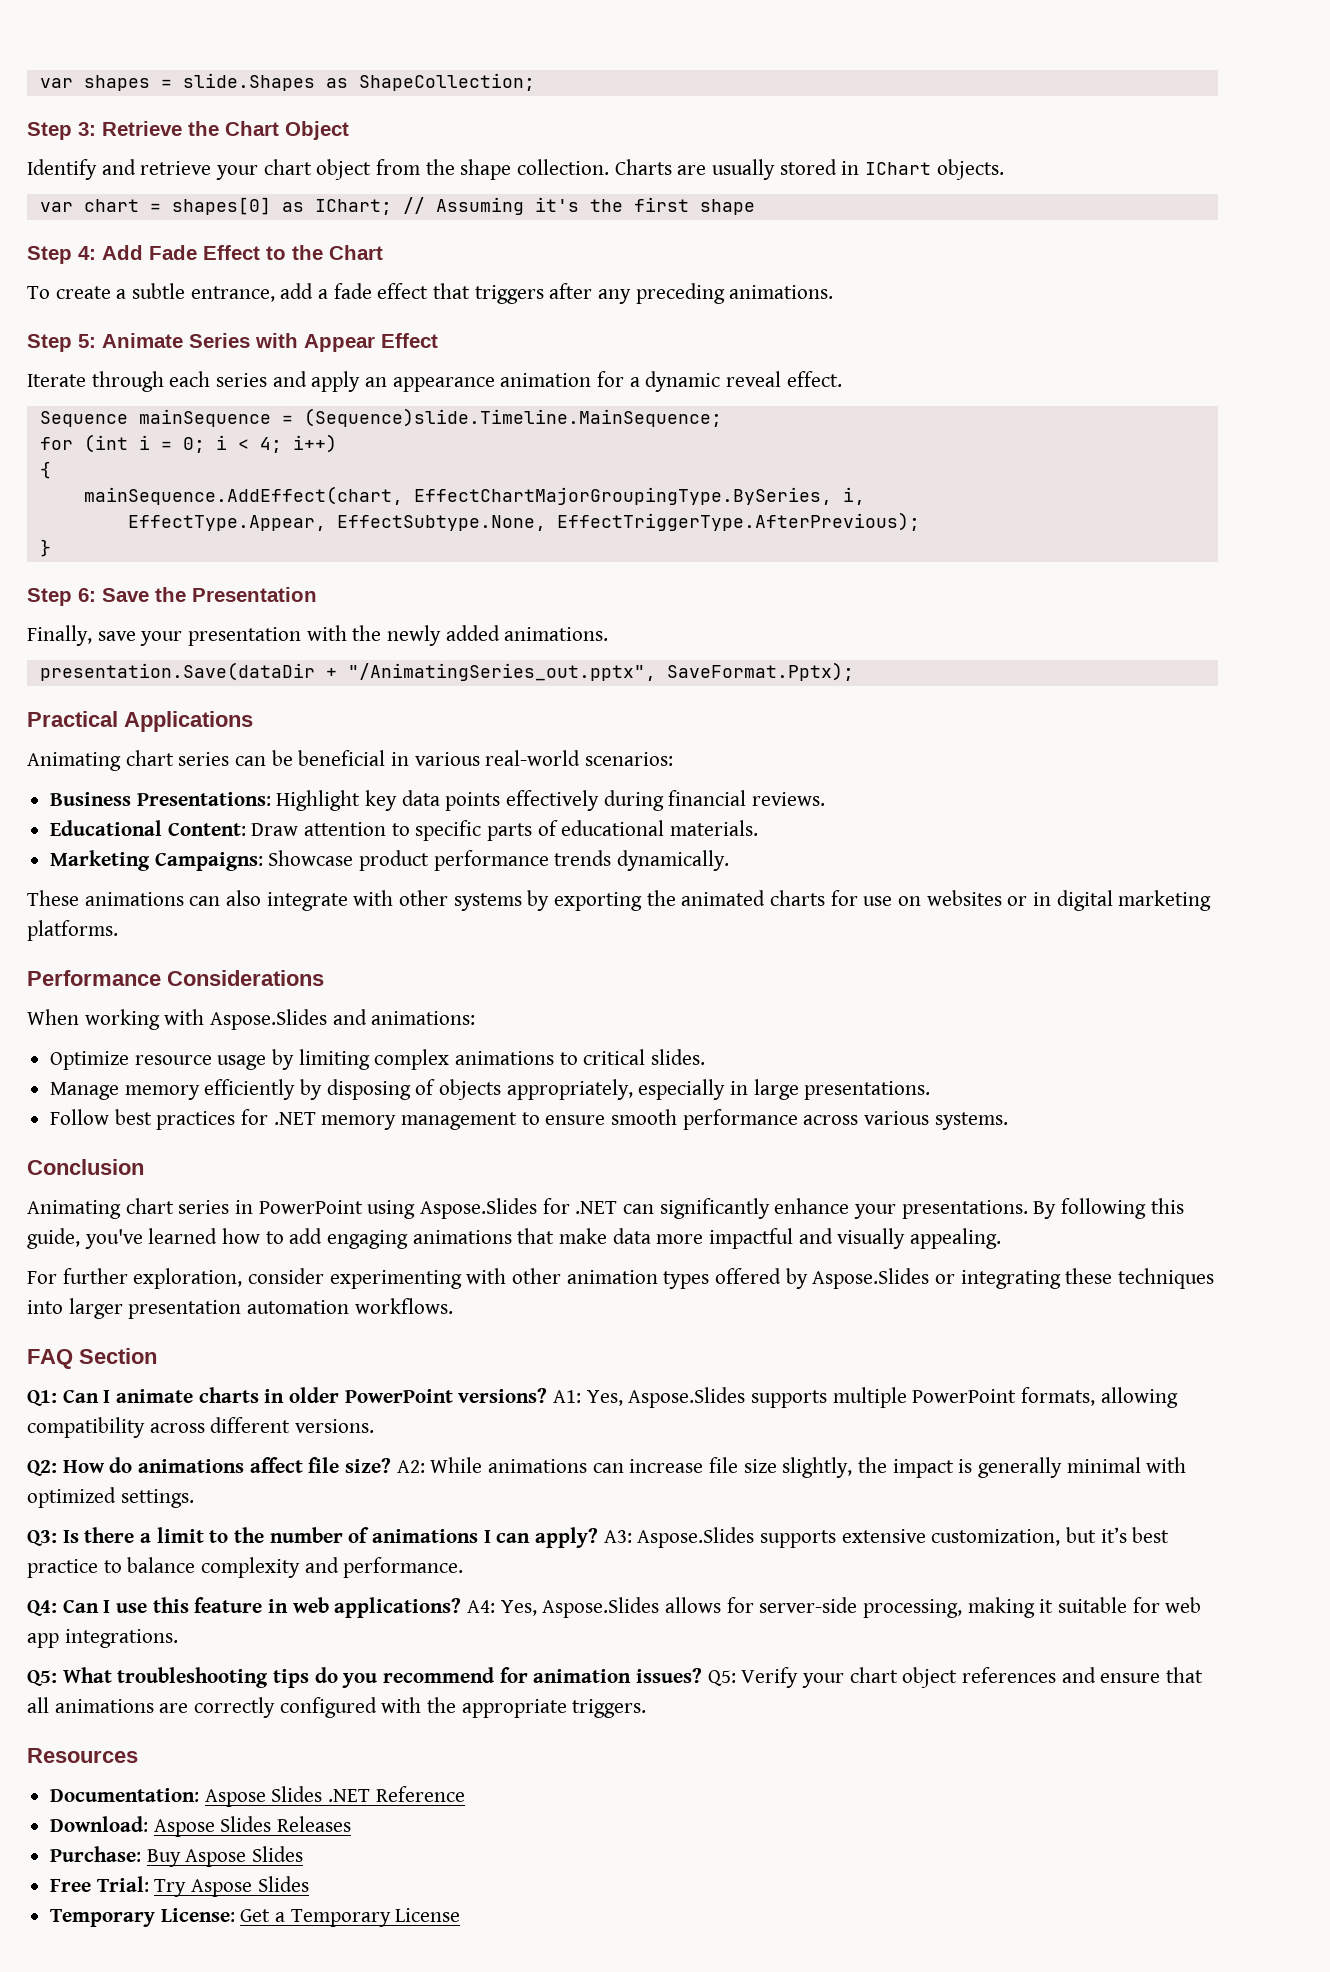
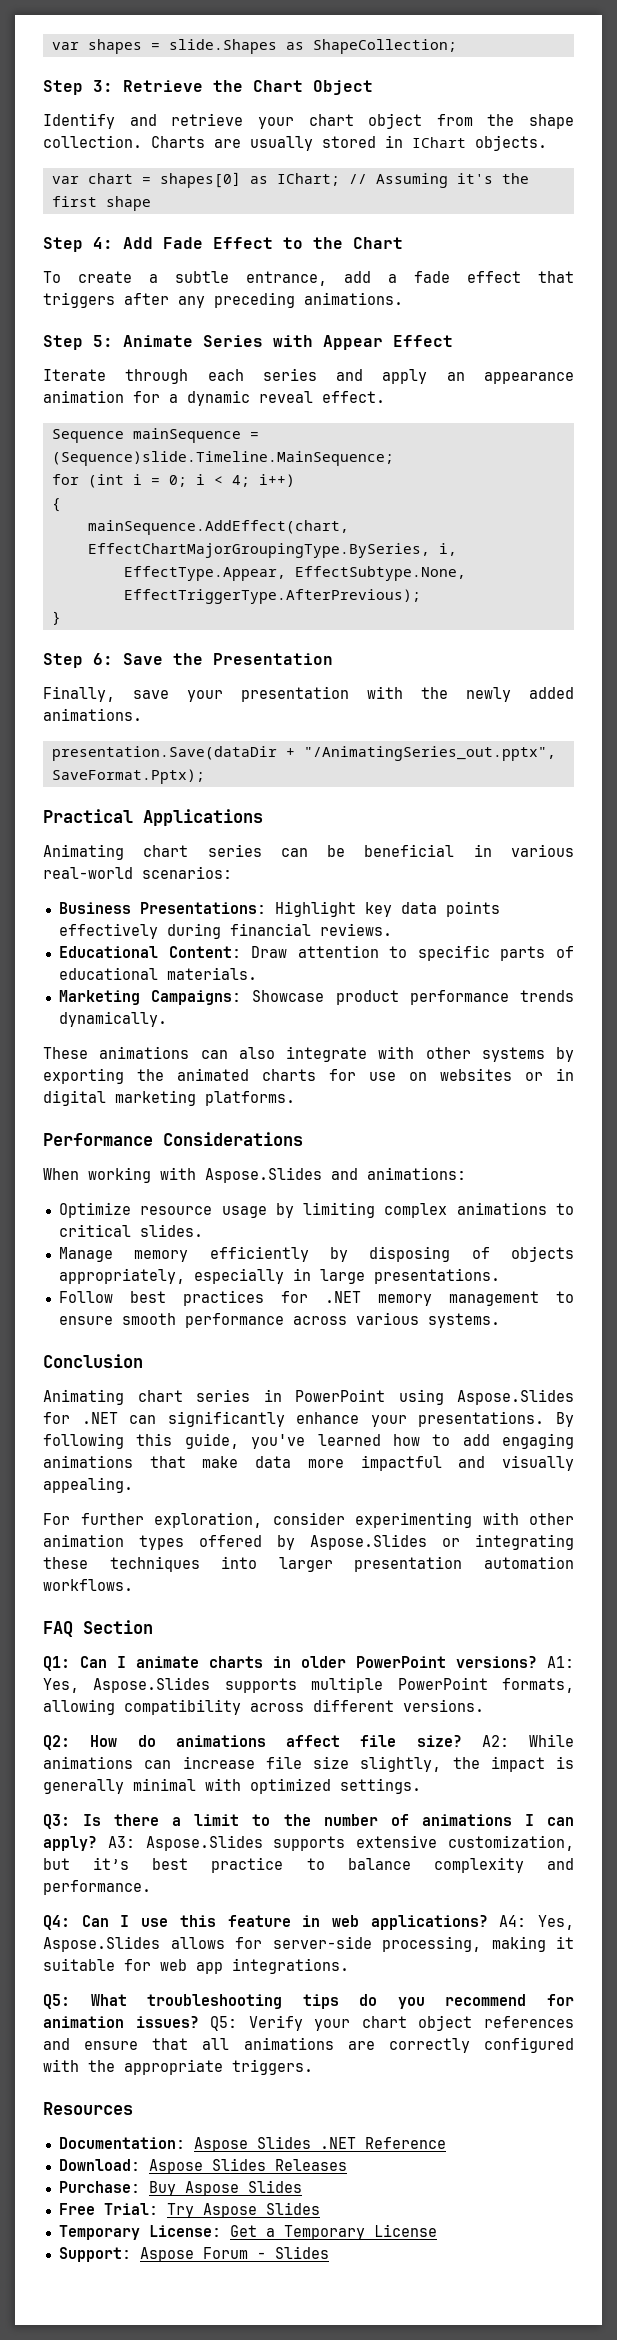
+ Support: Aspose Forum - Slides

